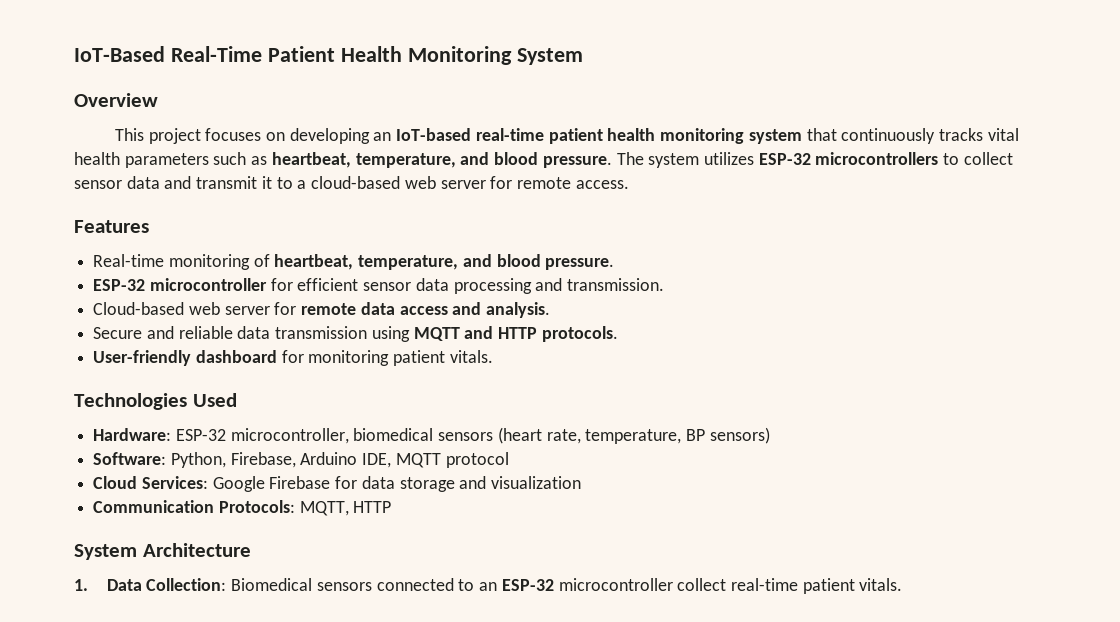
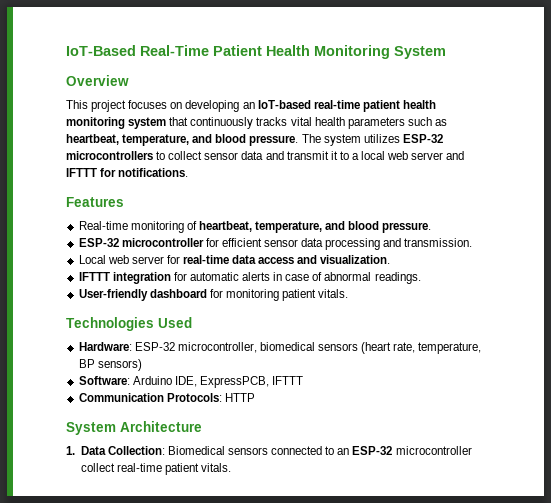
- The system utilizes ESP-32 microcontrollers to collect sensor data and transmit it to a cloud-based web server for remote access.
+ The system utilizes ESP-32 microcontrollers to collect sensor data and transmit it to a local web server and IFTTT for notifications.
- Cloud-based web server for remote data access and analysis.
- Secure and reliable data transmission using MQTT and HTTP protocols.
+ Local web server for real-time data access and visualization.
+ IFTTT integration for automatic alerts in case of abnormal readings.
- Software: Python, Firebase, Arduino IDE, MQTT protocol
- Cloud Services: Google Firebase for data storage and visualization
+ Software: Arduino IDE, ExpressPCB, IFTTT
- Communication Protocols: MQTT, HTTP
+ Communication Protocols: HTTP

